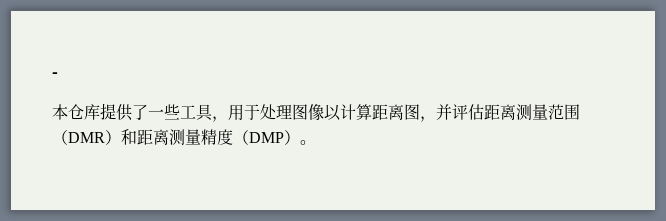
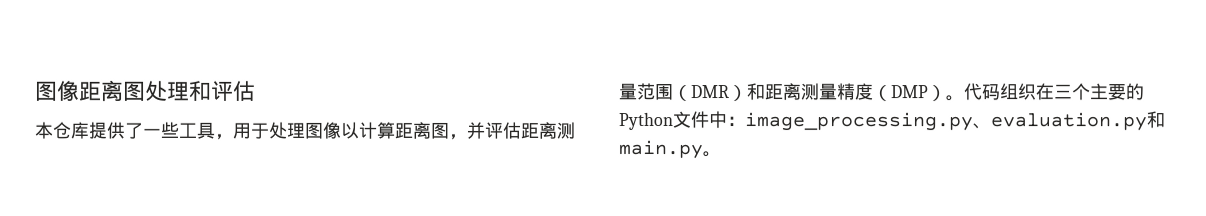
- -
+ 图像距离图处理和评估
+ 代码组织在三个主要的Python文件中：image_processing.py、evaluation.py和main.py。

